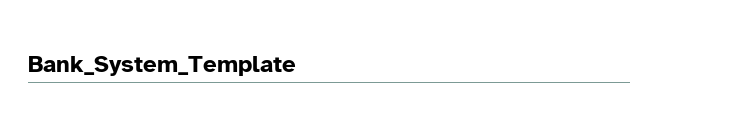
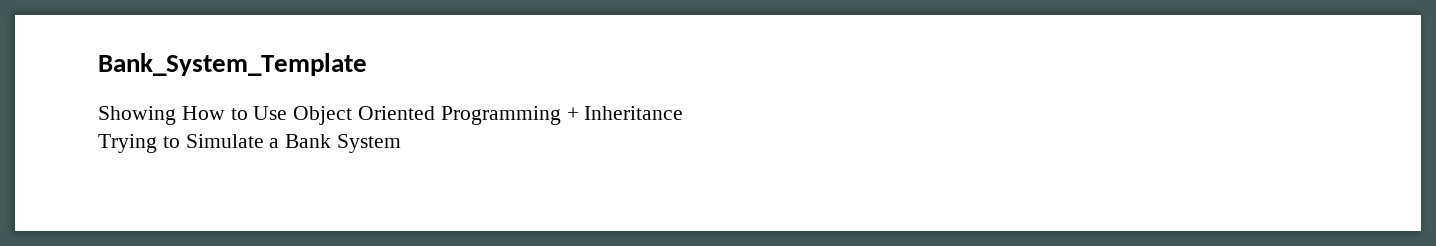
+ Showing How to Use Object Oriented Programming + Inheritance
+ Trying to Simulate a Bank System

